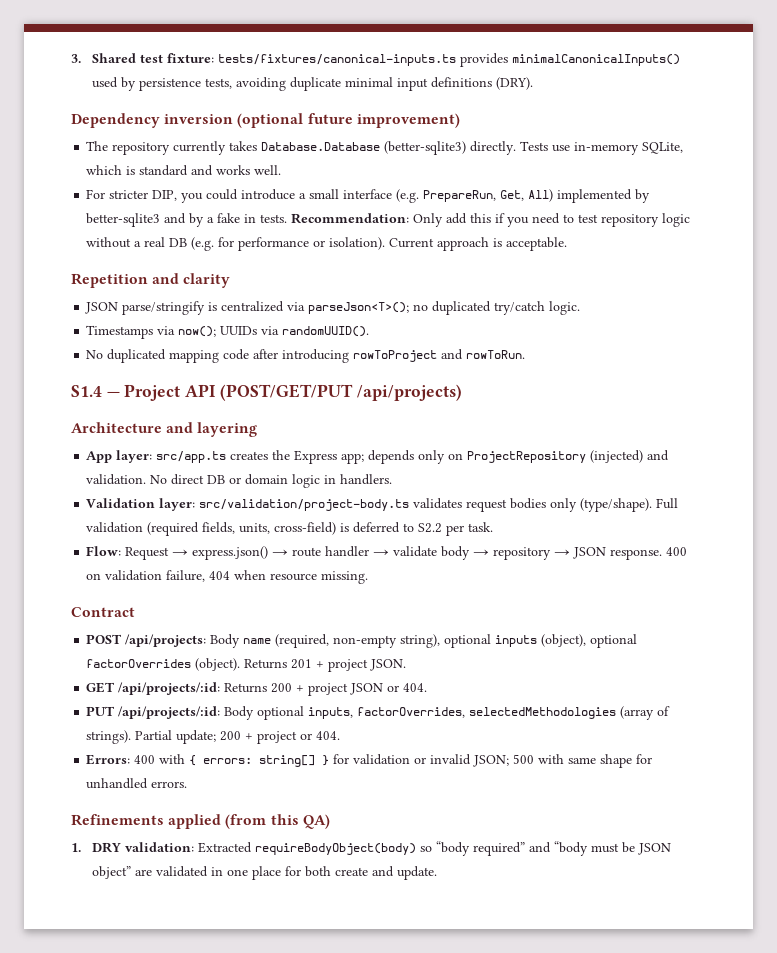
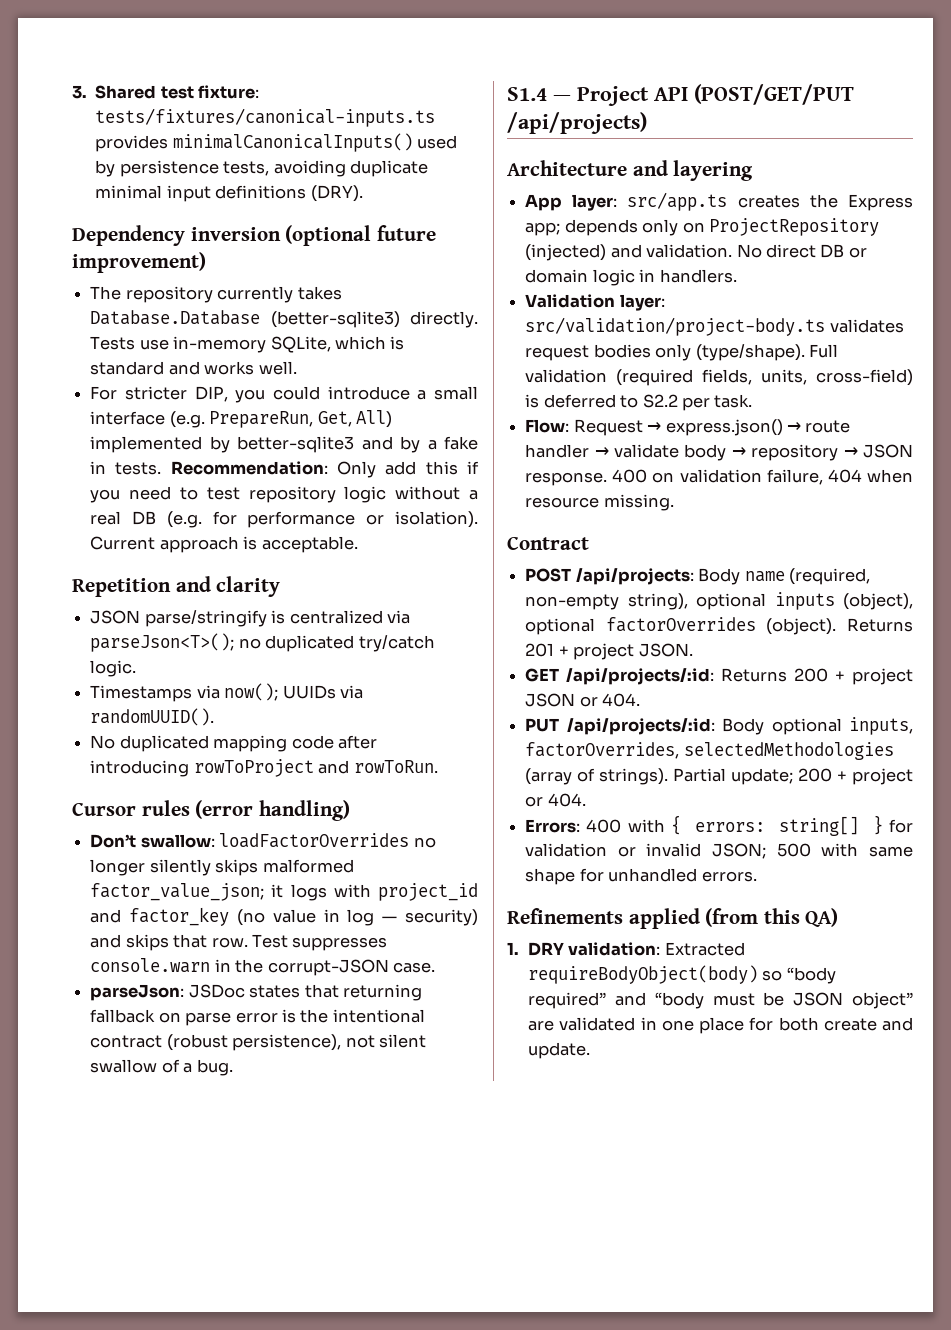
+ Cursor rules (error handling)
+ Don’t swallow: loadFactorOverrides no longer silently skips malformed factor_value_json; it logs with project_id and factor_key (no value in log — security) and skips that row. Test suppresses console.warn in the corrupt-JSON case.
+ parseJson: JSDoc states that returning fallback on parse error is the intentional contract (robust persistence), not silent swallow of a bug.

